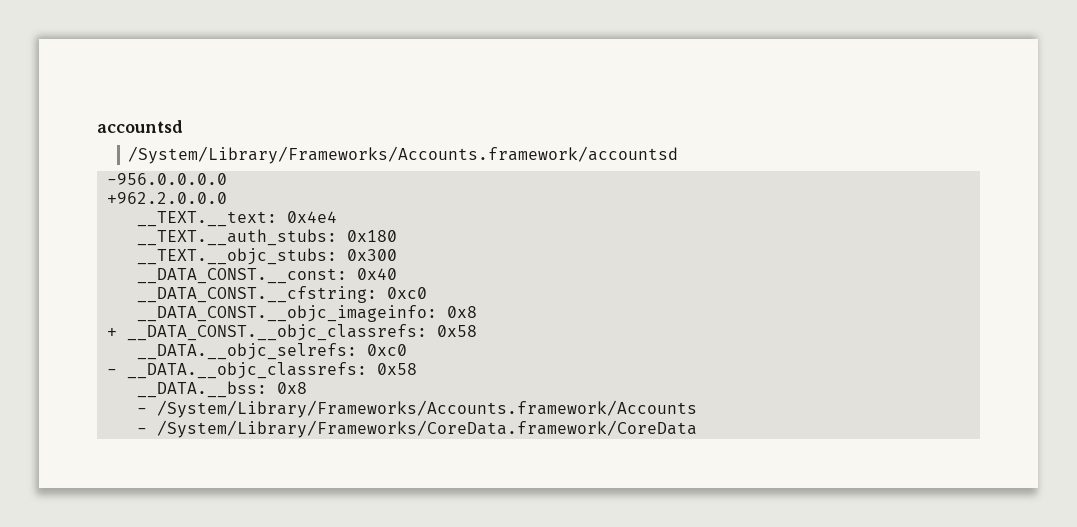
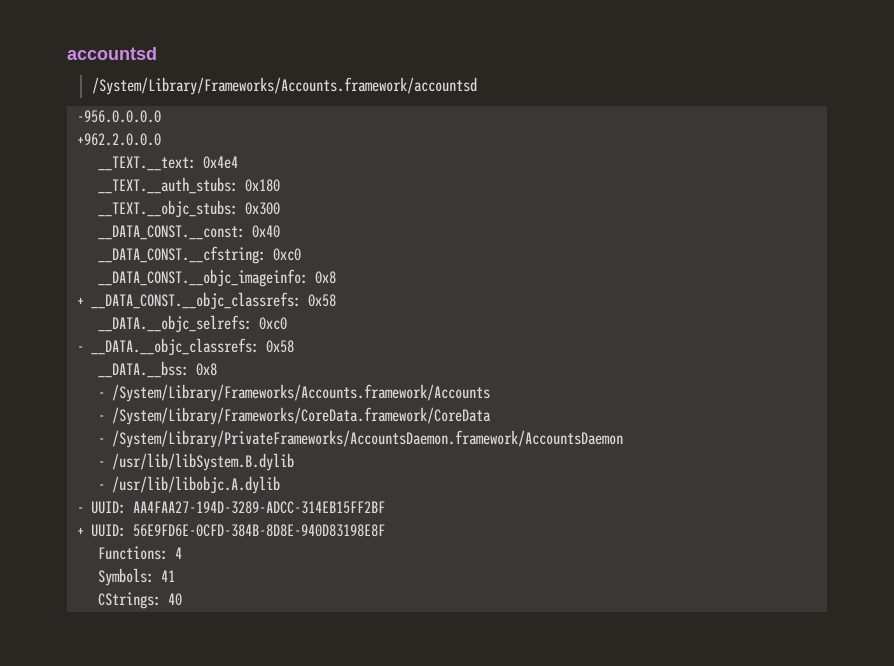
+ - /System/Library/PrivateFrameworks/AccountsDaemon.framework/AccountsDaemon
+ - /usr/lib/libSystem.B.dylib
+ - /usr/lib/libobjc.A.dylib
+ - UUID: AA4FAA27-194D-3289-ADCC-314EB15FF2BF
+ + UUID: 56E9FD6E-0CFD-384B-8D8E-940D83198E8F
+ Functions: 4
+ Symbols: 41
+ CStrings: 40

